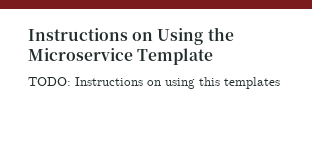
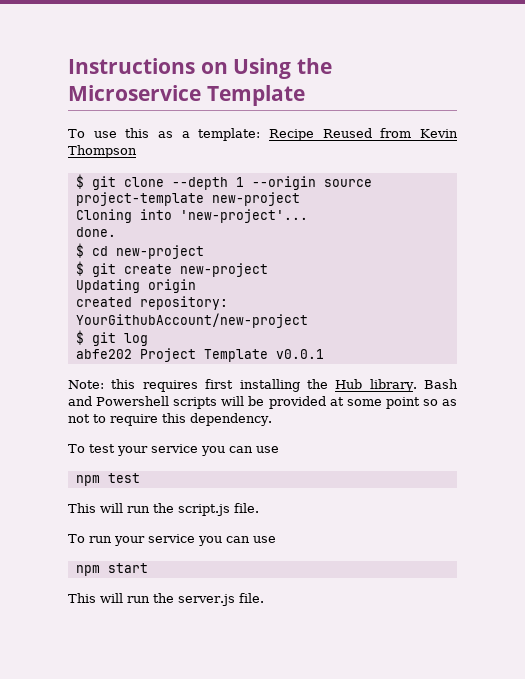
- TODO: Instructions on using this templates
+ To use this as a template: Recipe Reused from Kevin Thompson
+ $ git clone --depth 1 --origin source project-template new-project
+ Cloning into 'new-project'...
+ done.
+ $ cd new-project
+ $ git create new-project
+ Updating origin
+ created repository: YourGithubAccount/new-project
+ $ git log
+ abfe202 Project Template v0.0.1
+ Note: this requires first installing the Hub library. Bash and Powershell scripts will be provided at some point so as not to require this dependency.
+ To test your service you can use
+ npm test
+ This will run the script.js file.
+ To run your service you can use
+ npm start
+ This will run the server.js file.

